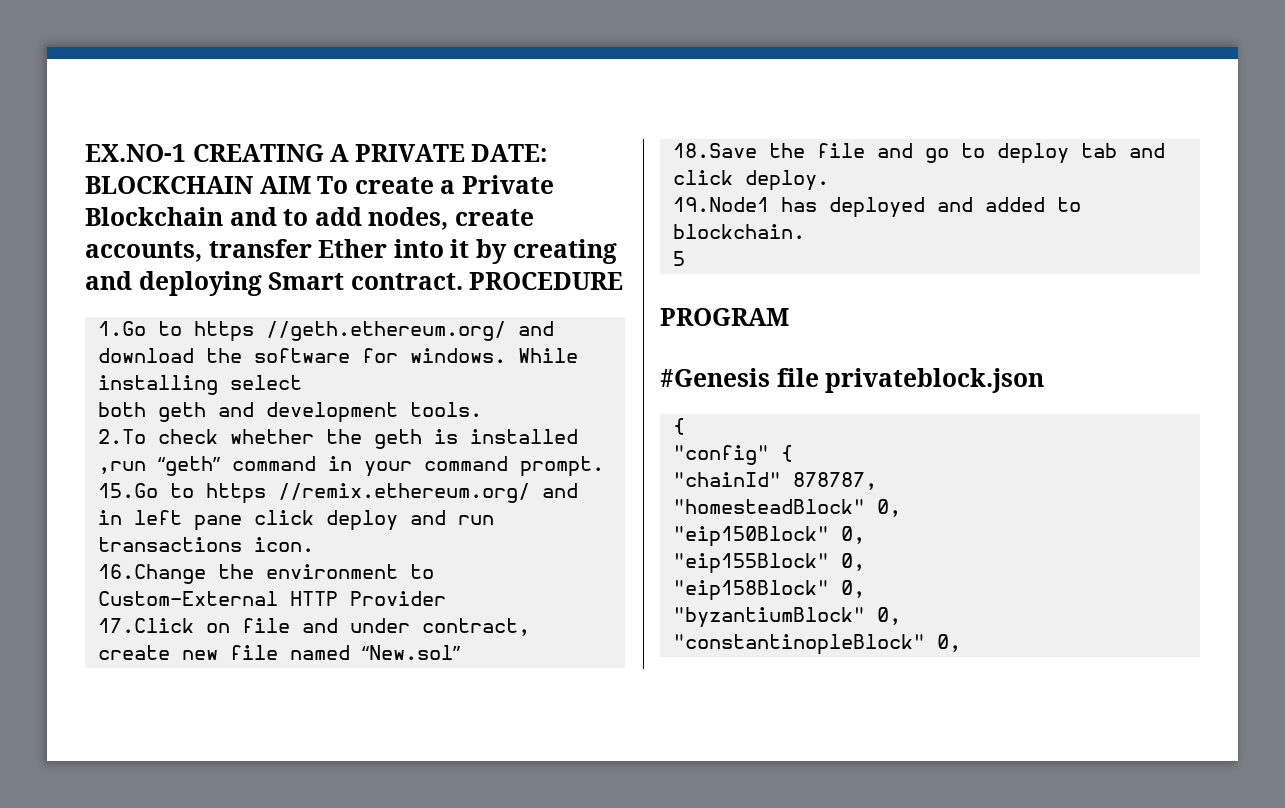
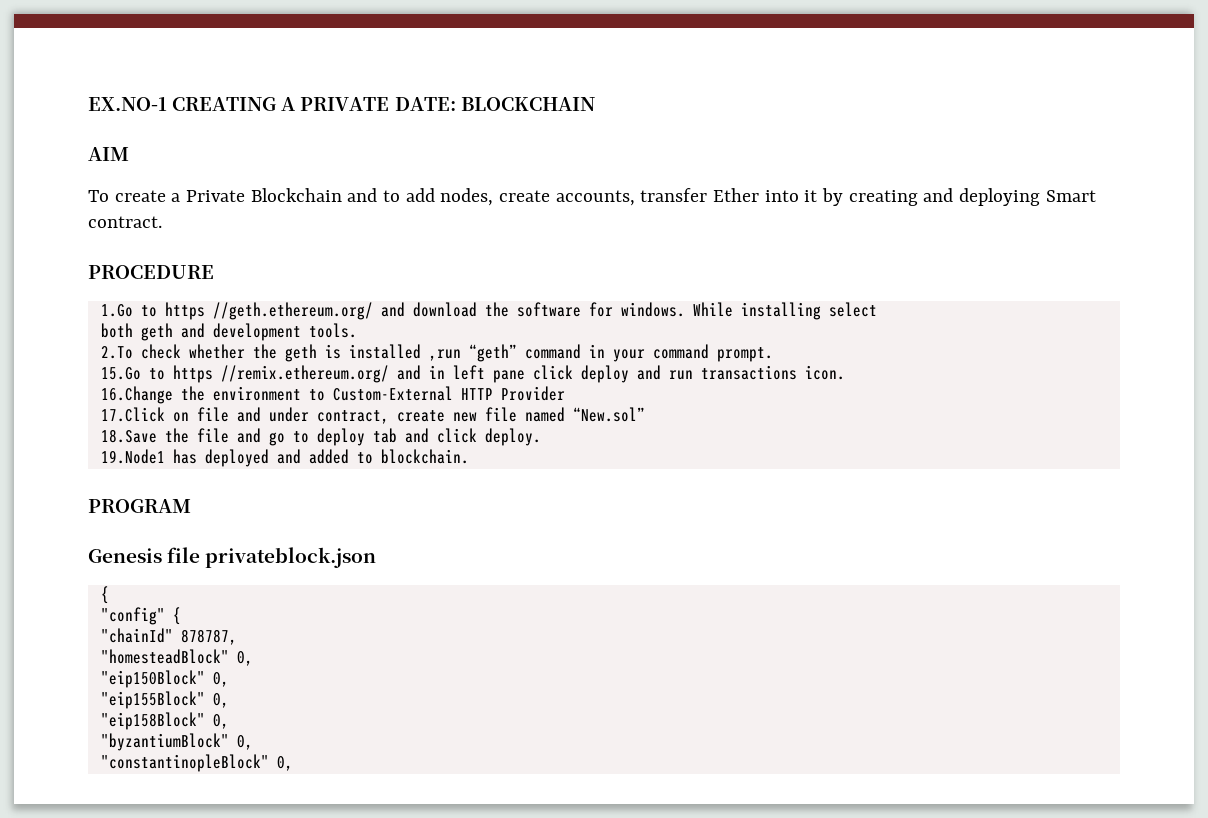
- EX.NO-1 CREATING A PRIVATE DATE: BLOCKCHAIN AIM To create a Private Blockchain and to add nodes, create accounts, transfer Ether into it by creating and deploying Smart contract. PROCEDURE
+ EX.NO-1 CREATING A PRIVATE DATE: BLOCKCHAIN
+ AIM
+ To create a Private Blockchain and to add nodes, create accounts, transfer Ether into it by creating and deploying Smart contract.
+ PROCEDURE
- 5
- #Genesis file privateblock.json
+ Genesis file privateblock.json

